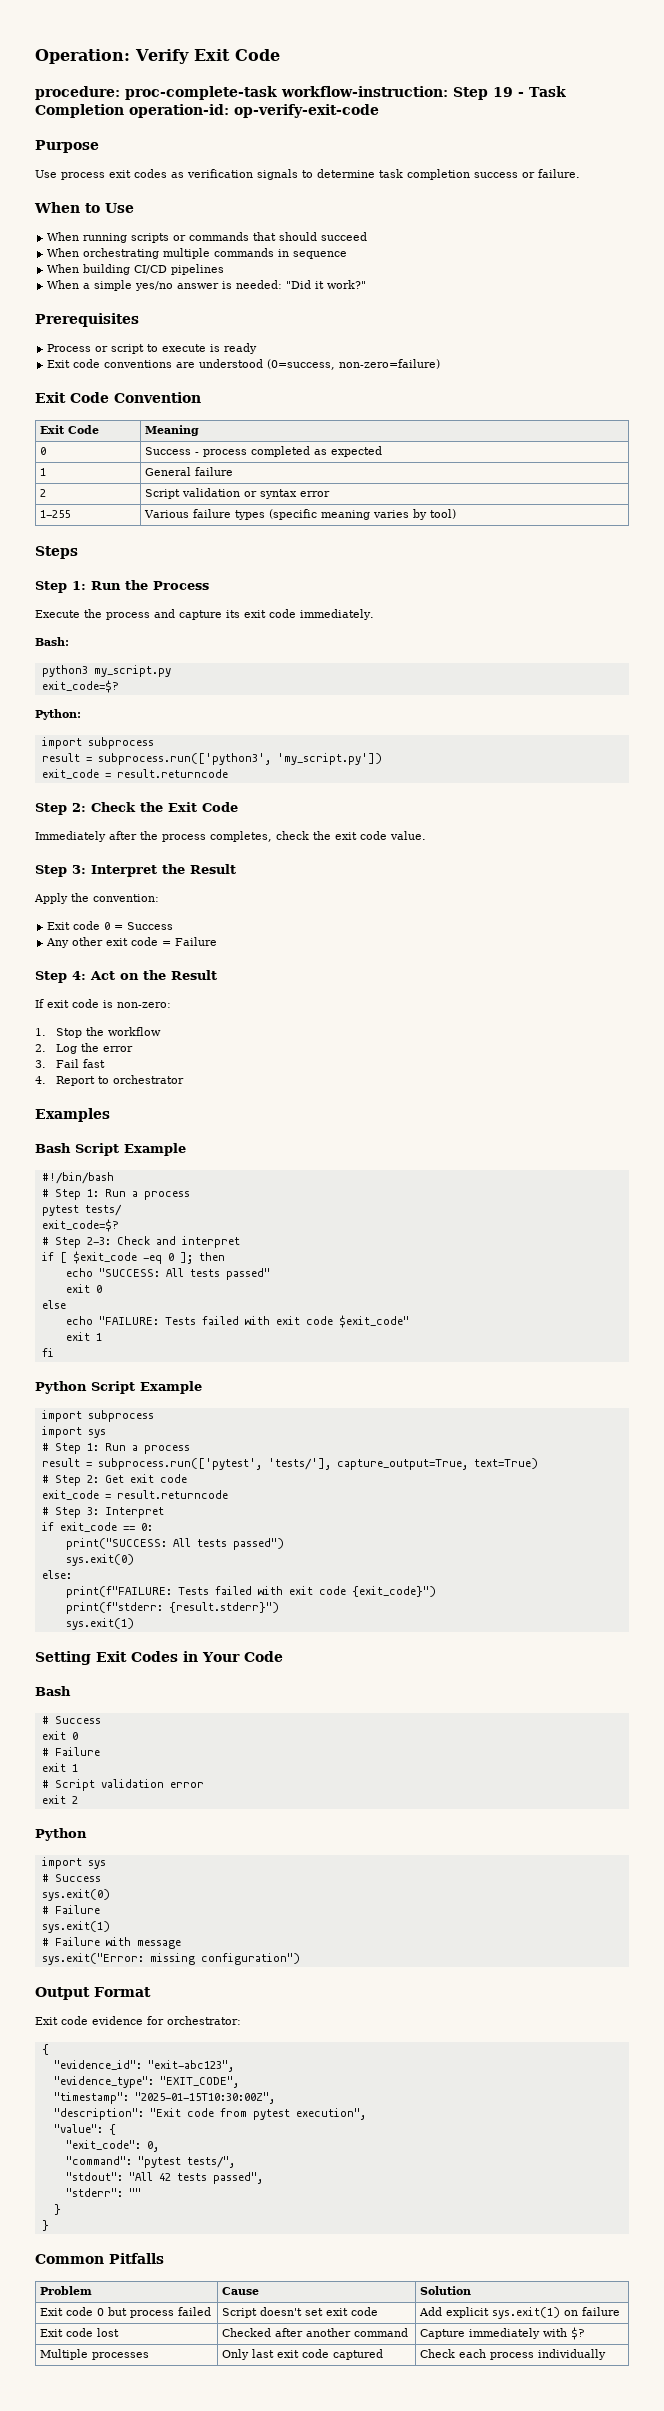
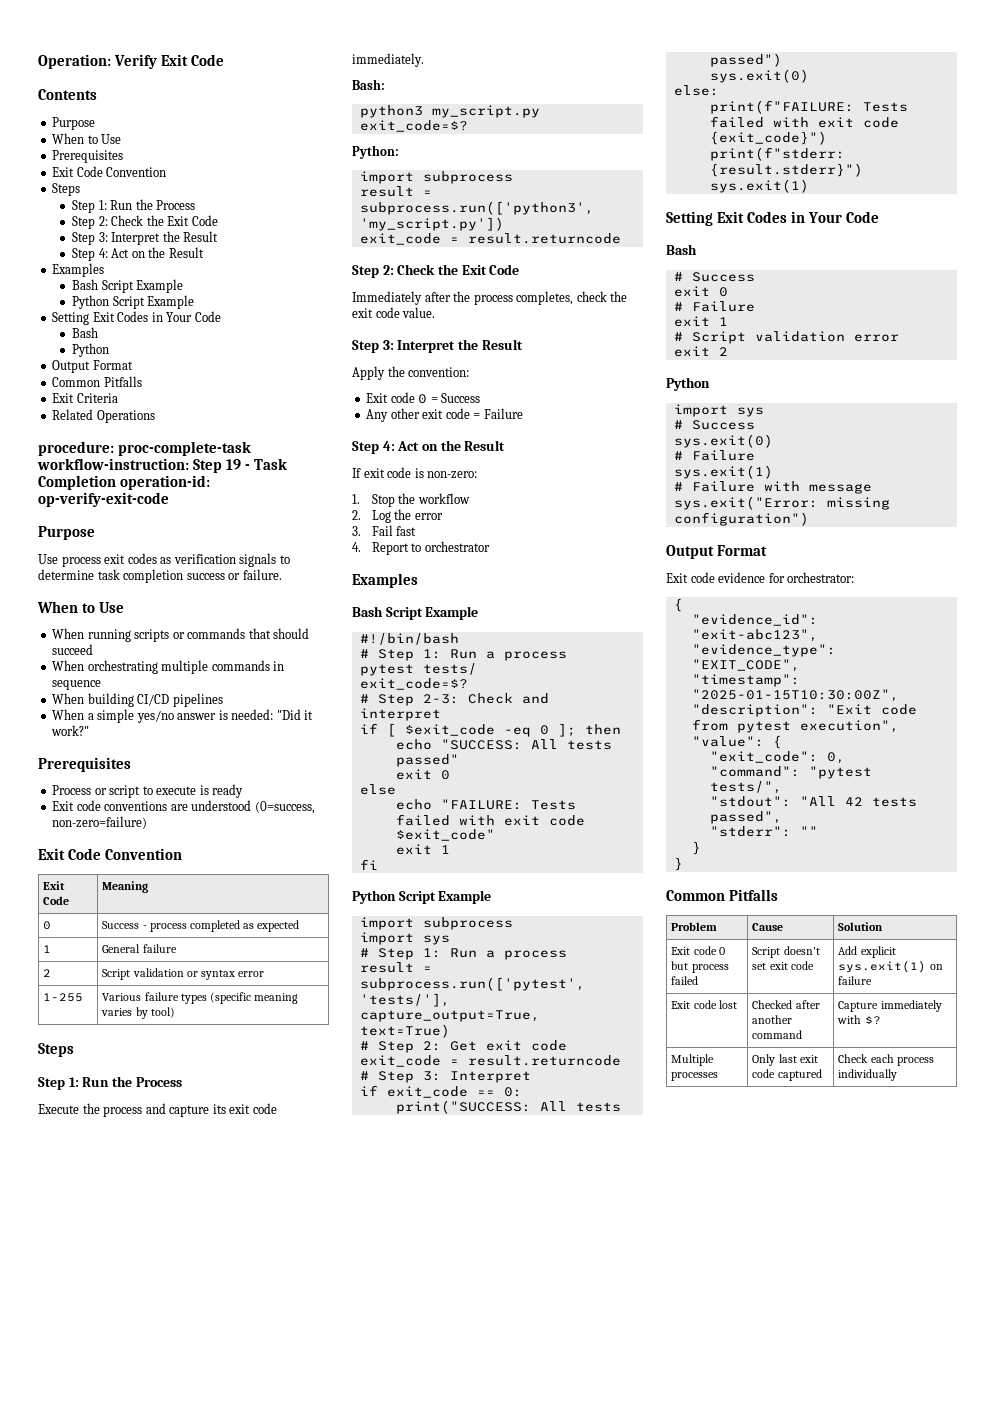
+ Contents
+ Purpose
+ When to Use
+ Prerequisites
+ Exit Code Convention
+ Steps
+ Step 1: Run the Process
+ Step 2: Check the Exit Code
+ Step 3: Interpret the Result
+ Step 4: Act on the Result
+ Examples
+ Bash Script Example
+ Python Script Example
+ Setting Exit Codes in Your Code
+ Bash
+ Python
+ Output Format
+ Common Pitfalls
+ Exit Criteria
+ Related Operations

